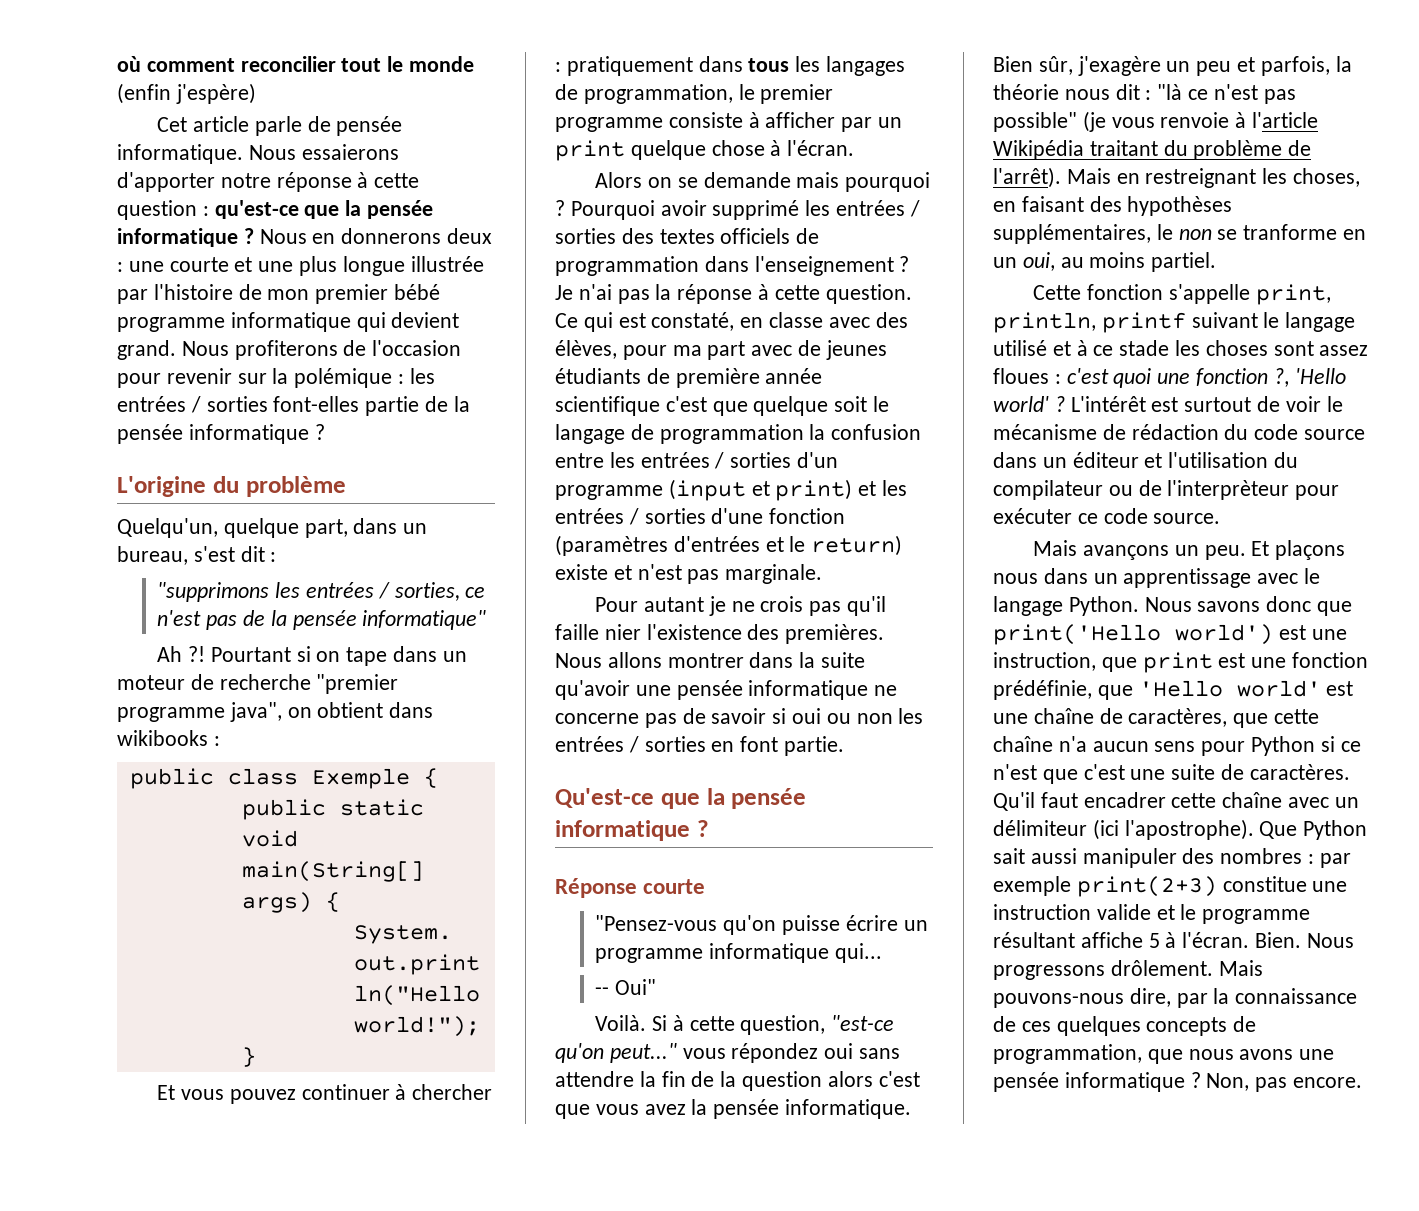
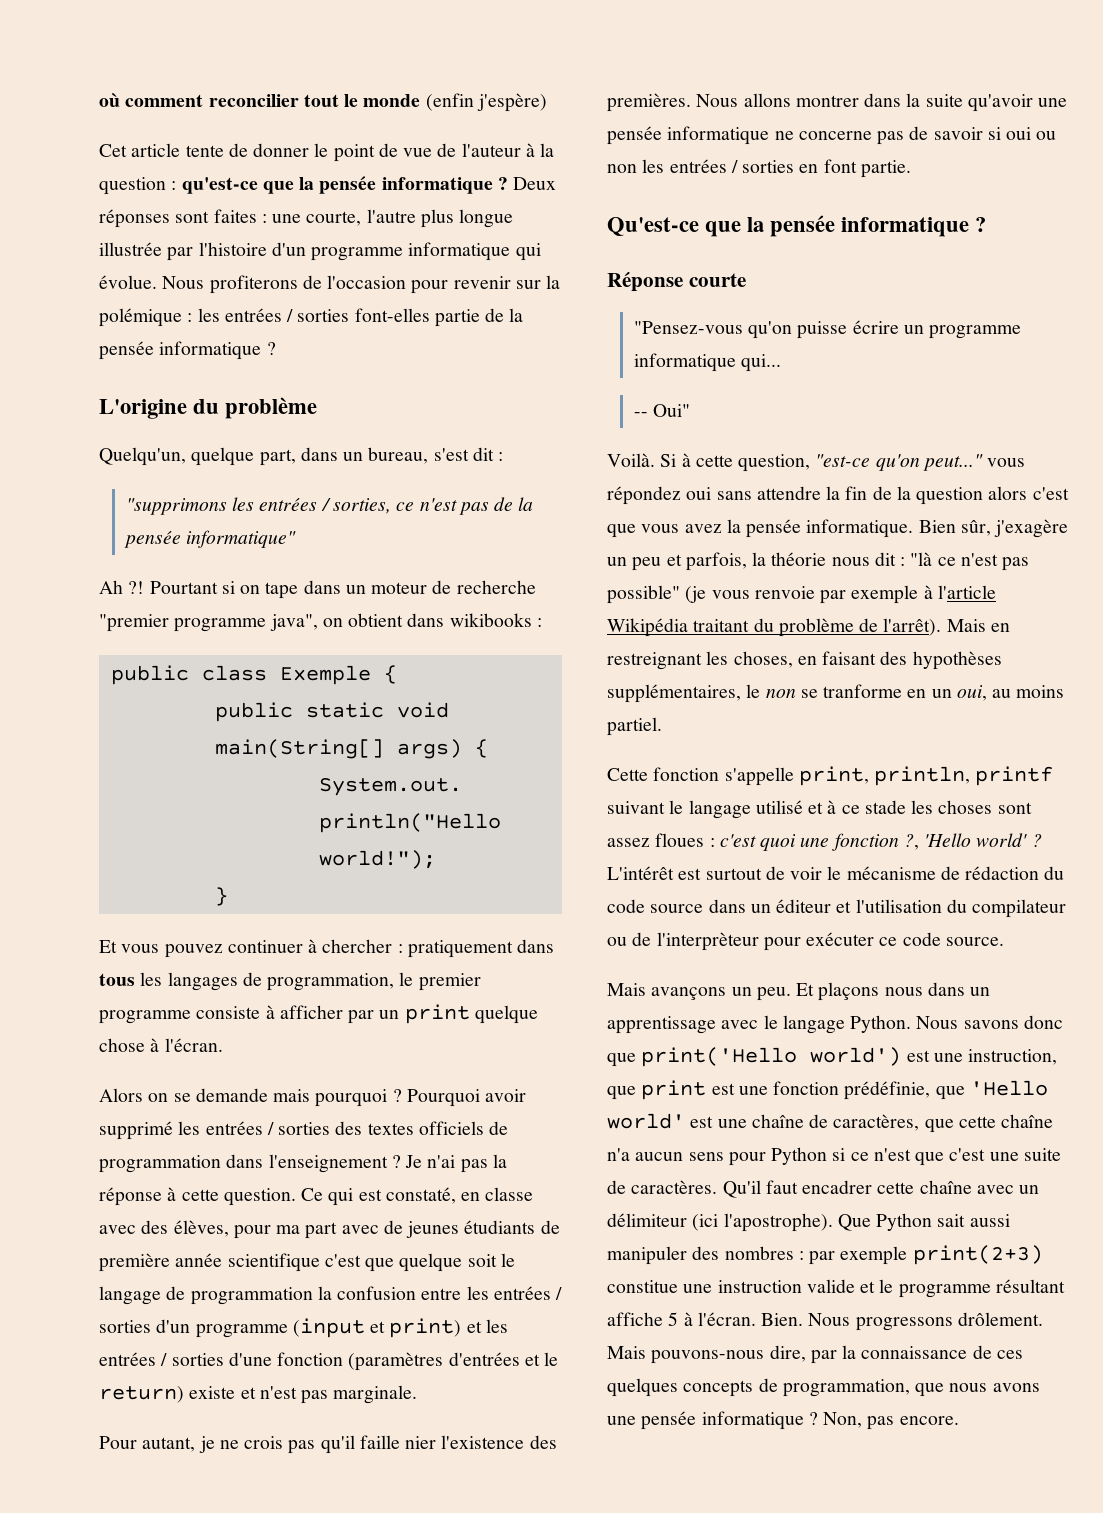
- Cet article parle de pensée informatique. Nous essaierons d'apporter notre réponse à cette question : qu'est-ce que la pensée informatique ?
+ Cet article tente de donner le point de vue de l'auteur à la question : qu'est-ce que la pensée informatique ?
- Nous en donnerons deux : une courte et une plus longue illustrée par l'histoire de mon premier bébé programme informatique qui devient grand.
+ Deux réponses sont faites : une courte, l'autre plus longue illustrée par l'histoire d'un programme informatique qui évolue.
- Pour autant je ne crois pas qu'il faille nier l'existence des premières.
+ Pour autant, je ne crois pas qu'il faille nier l'existence des premières.
- Bien sûr, j'exagère un peu et parfois, la théorie nous dit : "là ce n'est pas possible" (je vous renvoie à l'article Wikipédia traitant du problème de l'arrêt).
+ Bien sûr, j'exagère un peu et parfois, la théorie nous dit : "là ce n'est pas possible" (je vous renvoie par exemple à l'article Wikipédia traitant du problème de l'arrêt).

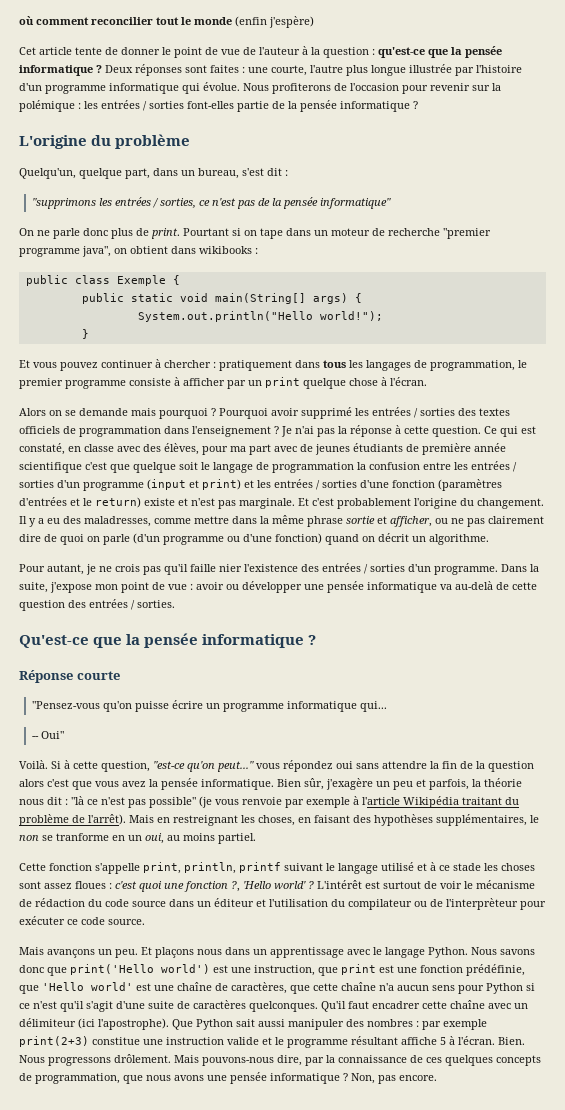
- Ah ?!
+ On ne parle donc plus de print.
+ Et c'est probablement l'origine du changement. Il y a eu des maladresses, comme mettre dans la même phrase sortie et afficher, ou ne pas clairement dire de quoi on parle (d'un programme ou d'une fonction) quand on décrit un algorithme.
- Pour autant, je ne crois pas qu'il faille nier l'existence des premières. Nous allons montrer dans la suite qu'avoir une pensée informatique ne concerne pas de savoir si oui ou non les entrées / sorties en font partie.
+ Pour autant, je ne crois pas qu'il faille nier l'existence des entrées / sorties d'un programme. Dans la suite, j'expose mon point de vue : avoir ou développer une pensée informatique va au-delà de cette question des entrées / sorties.
- Nous savons donc que print('Hello world') est une instruction, que print est une fonction prédéfinie, que 'Hello world' est une chaîne de caractères, que cette chaîne n'a aucun sens pour Python si ce n'est que c'est une suite de caractères.
+ Nous savons donc que print('Hello world') est une instruction, que print est une fonction prédéfinie, que 'Hello world' est une chaîne de caractères, que cette chaîne n'a aucun sens pour Python si ce n'est qu'il s'agit d'une suite de caractères quelconques.

